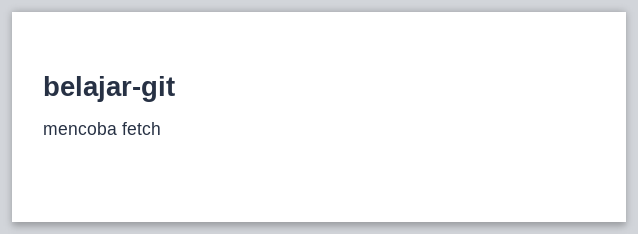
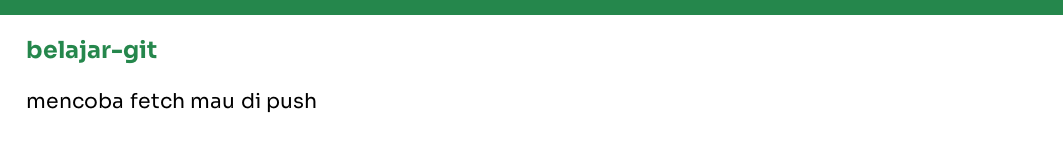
- mencoba fetch
+ mencoba fetch mau di push

